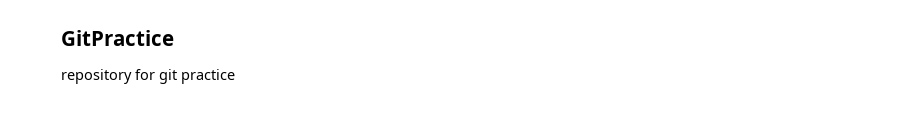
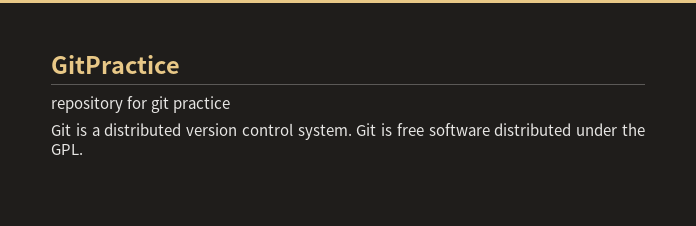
+ Git is a distributed version control system. Git is free software distributed under the GPL.

